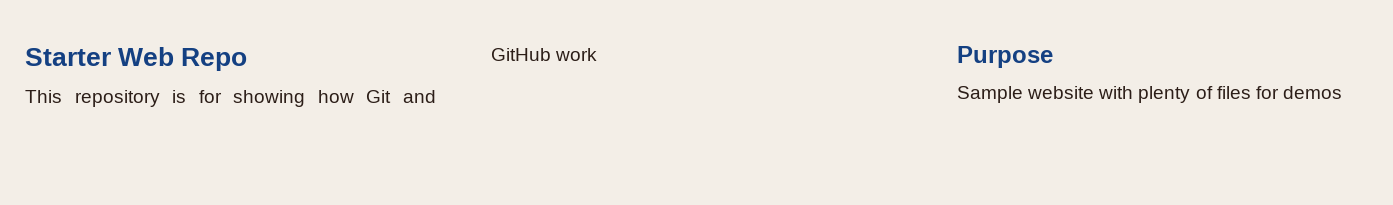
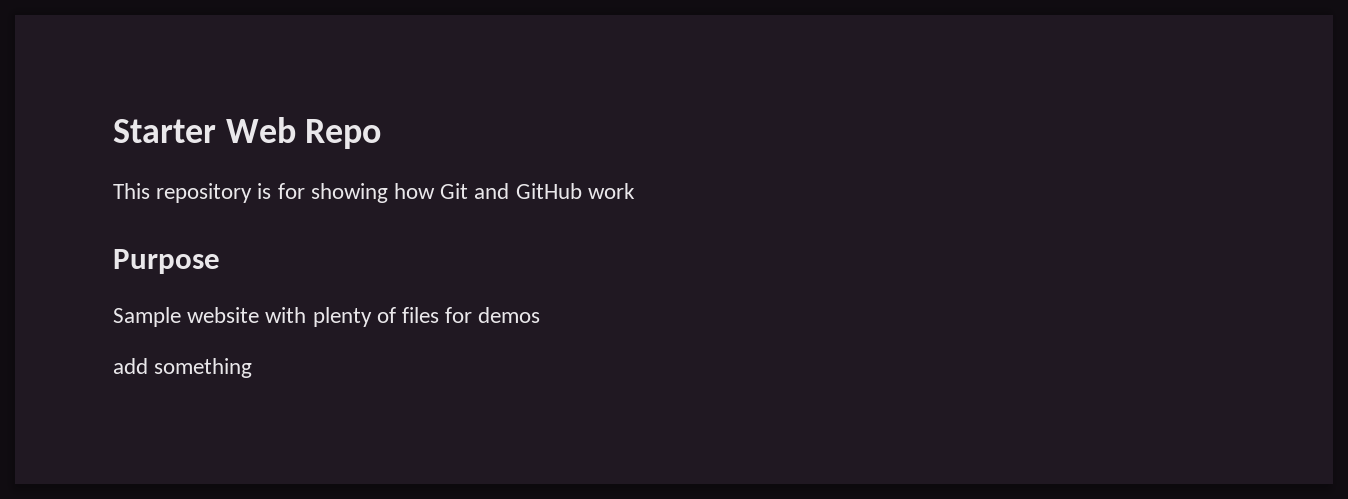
+ add something

